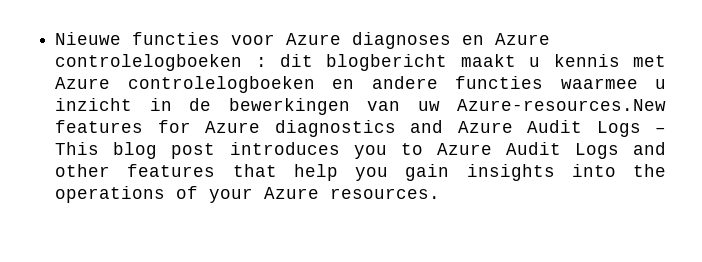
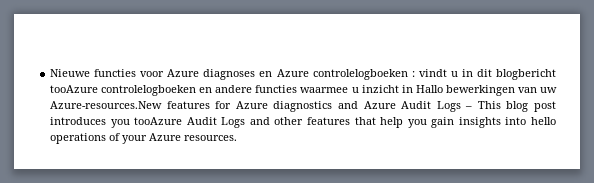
- Nieuwe functies voor Azure diagnoses en Azure controlelogboeken : dit blogbericht maakt u kennis met Azure controlelogboeken en andere functies waarmee u inzicht in de bewerkingen van uw Azure-resources.New features for Azure diagnostics and Azure Audit Logs – This blog post introduces you to Azure Audit Logs and other features that help you gain insights into the operations of your Azure resources.
+ Nieuwe functies voor Azure diagnoses en Azure controlelogboeken : vindt u in dit blogbericht tooAzure controlelogboeken en andere functies waarmee u inzicht in Hallo bewerkingen van uw Azure-resources.New features for Azure diagnostics and Azure Audit Logs – This blog post introduces you tooAzure Audit Logs and other features that help you gain insights into hello operations of your Azure resources.

